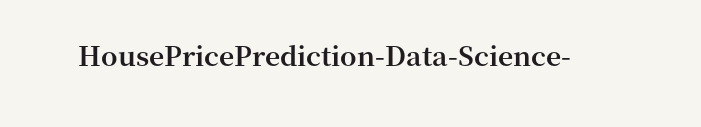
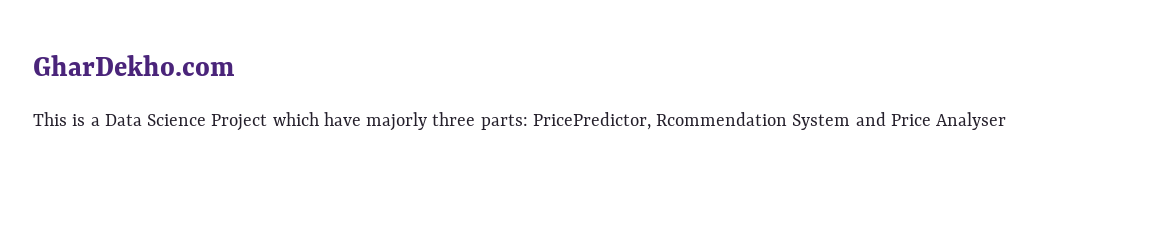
- HousePricePrediction-Data-Science-
+ GharDekho.com
+ This is a Data Science Project which have majorly three parts: PricePredictor, Rcommendation System and Price Analyser

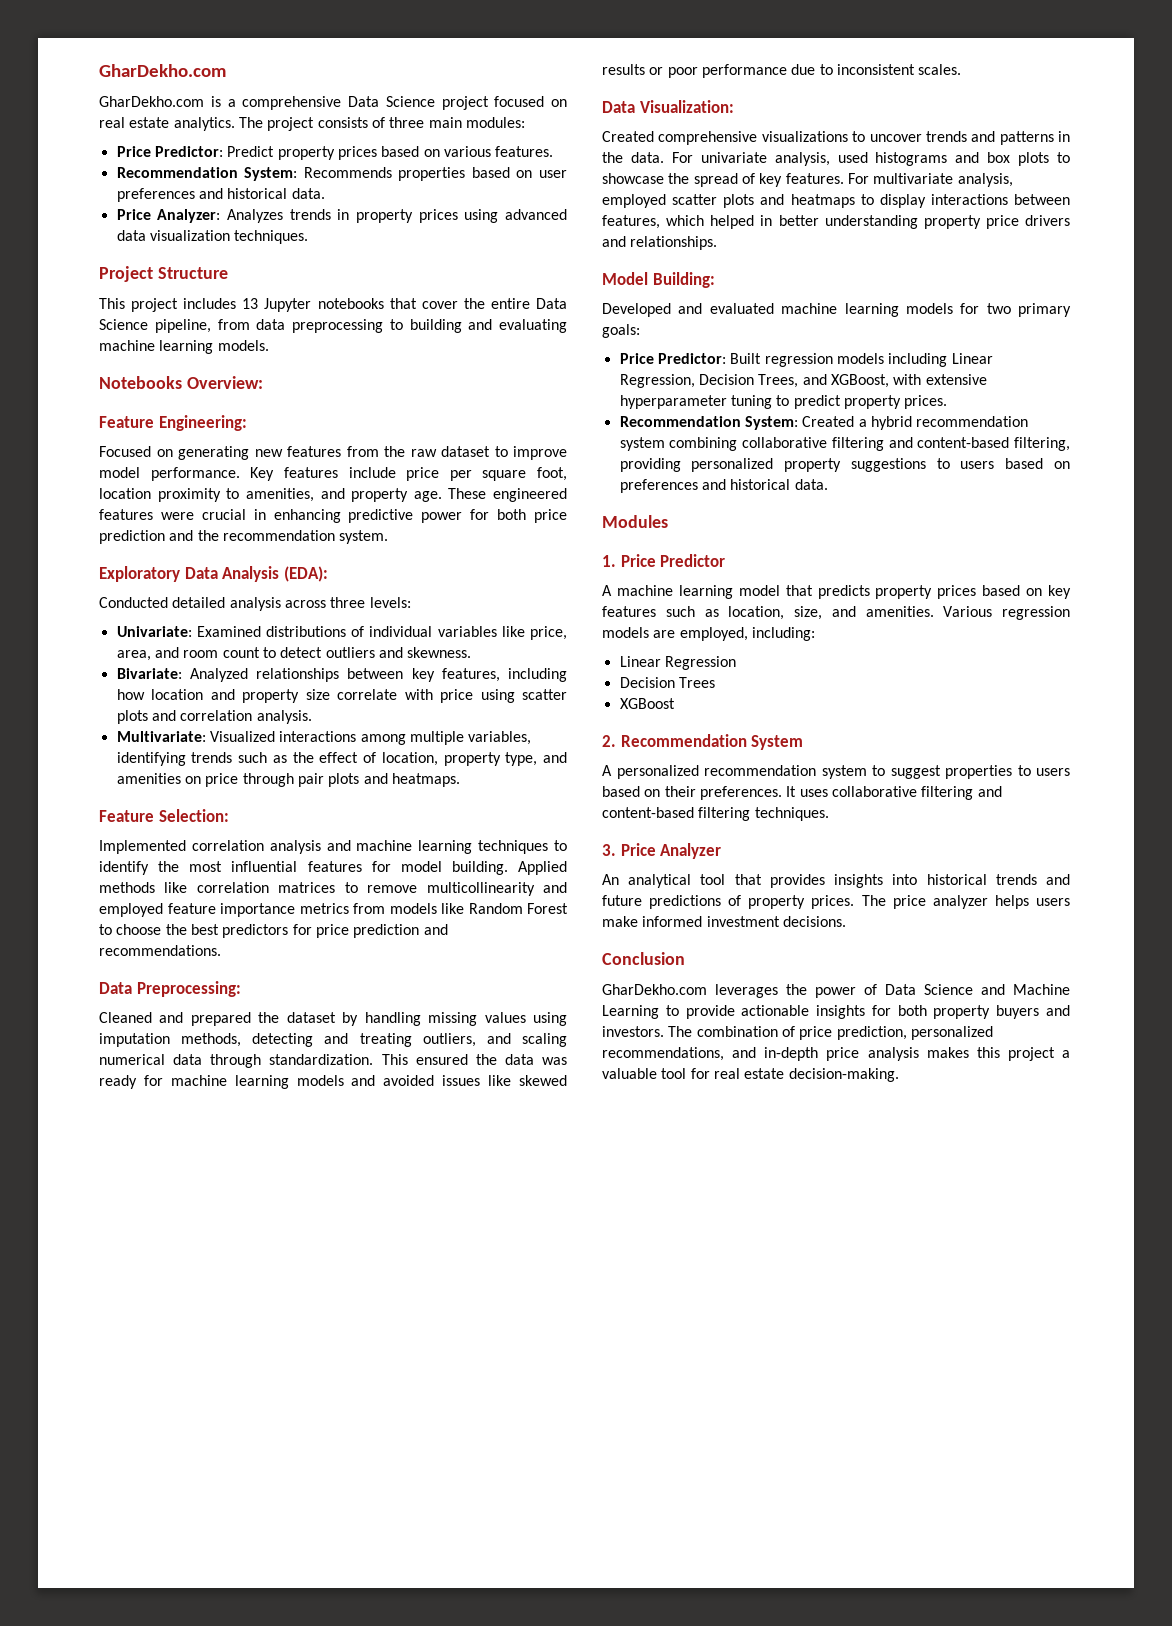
- This is a Data Science Project which have majorly three parts: PricePredictor, Rcommendation System and Price Analyser
+ GharDekho.com is a comprehensive Data Science project focused on real estate analytics. The project consists of three main modules:
+ Price Predictor: Predict property prices based on various features.
+ Recommendation System: Recommends properties based on user preferences and historical data.
+ Price Analyzer: Analyzes trends in property prices using advanced data visualization techniques.
+ Project Structure
+ This project includes 13 Jupyter notebooks that cover the entire Data Science pipeline, from data preprocessing to building and evaluating machine learning models.
+ Notebooks Overview:
+ Feature Engineering:
+ Focused on generating new features from the raw dataset to improve model performance. Key features include price per square foot, location proximity to amenities, and property age. These engineered features were crucial in enhancing predictive power for both price prediction and the recommendation system.
+ Exploratory Data Analysis (EDA):
+ Conducted detailed analysis across three levels:
+ Univariate: Examined distributions of individual variables like price, area, and room count to detect outliers and skewness.
+ Bivariate: Analyzed relationships between key features, including how location and property size correlate with price using scatter plots and correlation analysis.
+ Multivariate: Visualized interactions among multiple variables, identifying trends such as the effect of location, property type, and amenities on price through pair plots and heatmaps.
+ Feature Selection:
+ Implemented correlation analysis and machine learning techniques to identify the most influential features for model building. Applied methods like correlation matrices to remove multicollinearity and employed feature importance metrics from models like Random Forest to choose the best predictors for price prediction and recommendations.
+ Data Preprocessing:
+ Cleaned and prepared the dataset by handling missing values using imputation methods, detecting and treating outliers, and scaling numerical data through standardization. This ensured the data was ready for machine learning models and avoided issues like skewed results or poor performance due to inconsistent scales.
+ Data Visualization:
+ Created comprehensive visualizations to uncover trends and patterns in the data. For univariate analysis, used histograms and box plots to showcase the spread of key features. For multivariate analysis, employed scatter plots and heatmaps to display interactions between features, which helped in better understanding property price drivers and relationships.
+ Model Building:
+ Developed and evaluated machine learning models for two primary goals:
+ Price Predictor: Built regression models including Linear Regression, Decision Trees, and XGBoost, with extensive hyperparameter tuning to predict property prices.
+ Recommendation System: Created a hybrid recommendation system combining collaborative filtering and content-based filtering, providing personalized property suggestions to users based on preferences and historical data.
+ Modules
+ 1. Price Predictor
+ A machine learning model that predicts property prices based on key features such as location, size, and amenities. Various regression models are employed, including:
+ Linear Regression
+ Decision Trees
+ XGBoost
+ 2. Recommendation System
+ A personalized recommendation system to suggest properties to users based on their preferences. It uses collaborative filtering and content-based filtering techniques.
+ 3. Price Analyzer
+ An analytical tool that provides insights into historical trends and future predictions of property prices. The price analyzer helps users make informed investment decisions.
+ Conclusion
+ GharDekho.com leverages the power of Data Science and Machine Learning to provide actionable insights for both property buyers and investors. The combination of price prediction, personalized recommendations, and in-depth price analysis makes this project a valuable tool for real estate decision-making.

